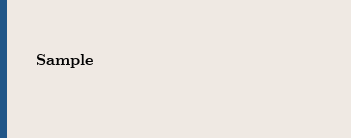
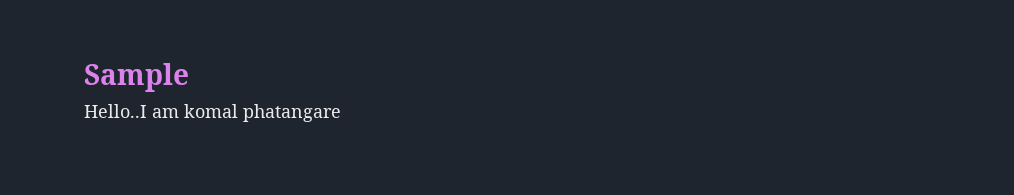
+ Hello..I am komal phatangare

